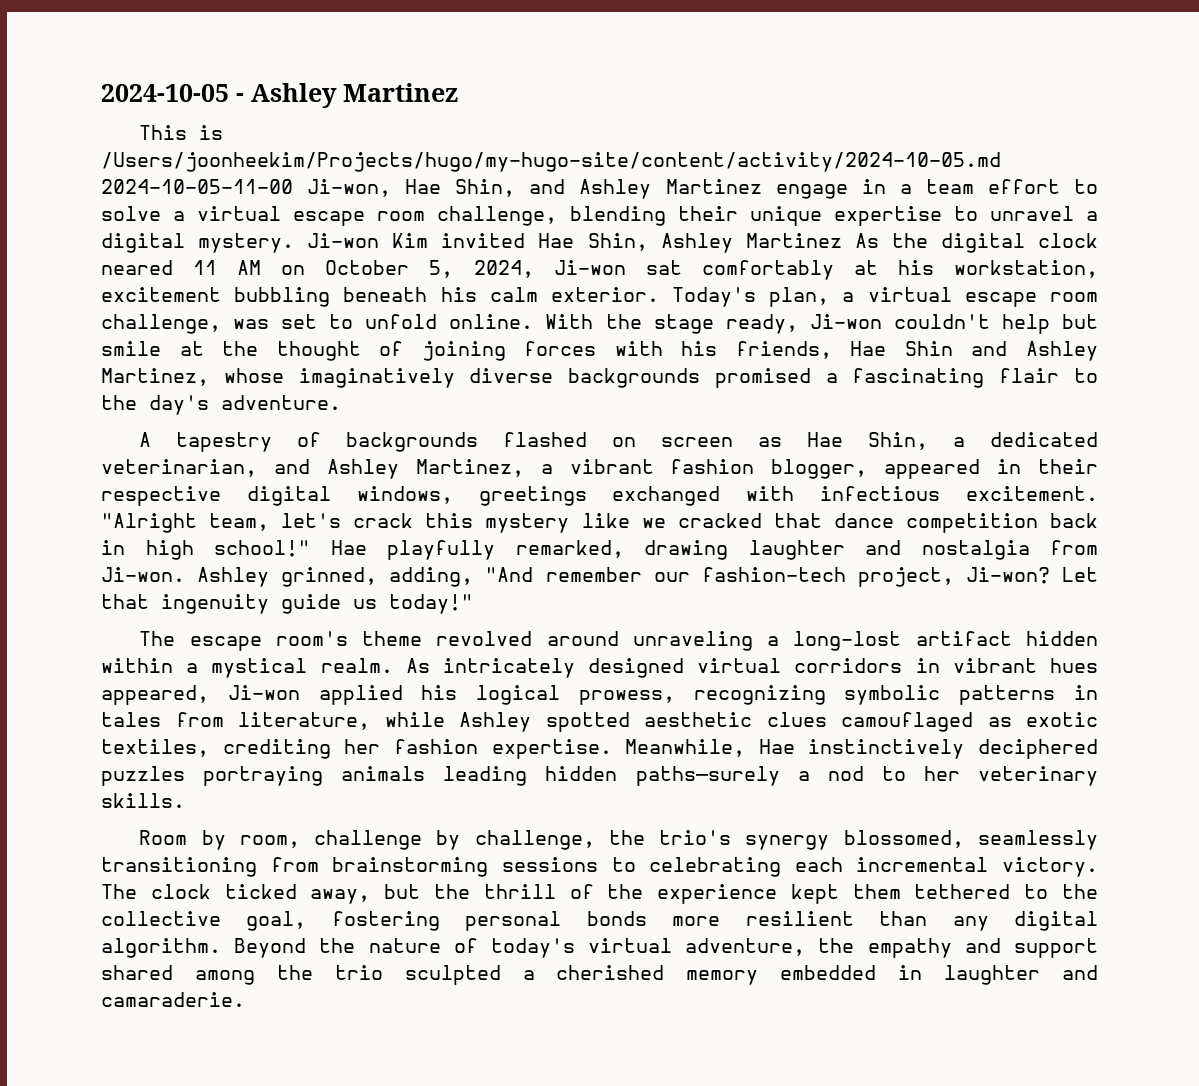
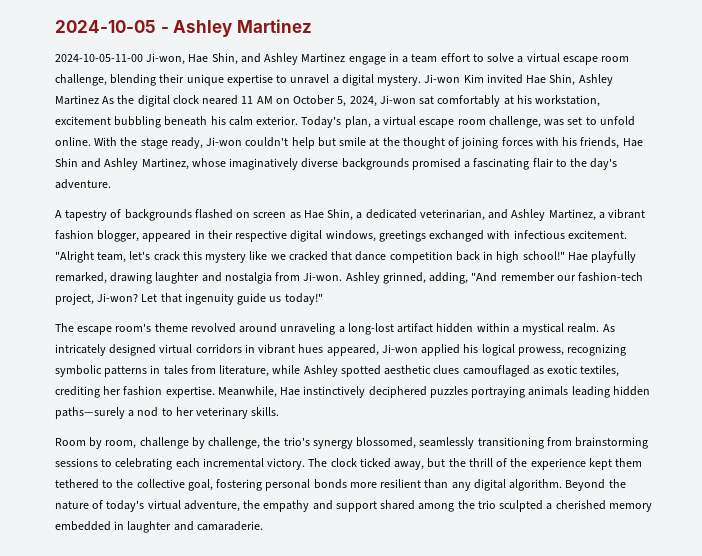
- This is /Users/joonheekim/Projects/hugo/my-hugo-site/content/activity/2024-10-05.md 2024-10-05-11-00 Ji-won, Hae Shin, and Ashley Martinez engage in a team effort to solve a virtual escape room challenge, blending their unique expertise to unravel a digital mystery.
+ 2024-10-05-11-00 Ji-won, Hae Shin, and Ashley Martinez engage in a team effort to solve a virtual escape room challenge, blending their unique expertise to unravel a digital mystery.

